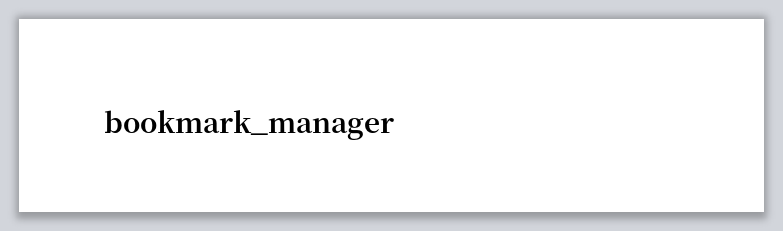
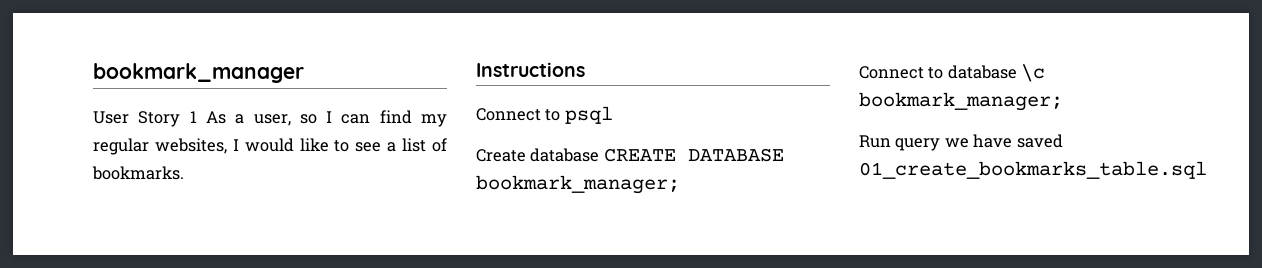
+ User Story 1 As a user, so I can find my regular websites, I would like to see a list of bookmarks.
+ Instructions
+ Connect to psql
+ Create database CREATE DATABASE bookmark_manager;
+ Connect to database \c bookmark_manager;
+ Run query we have saved 01_create_bookmarks_table.sql

